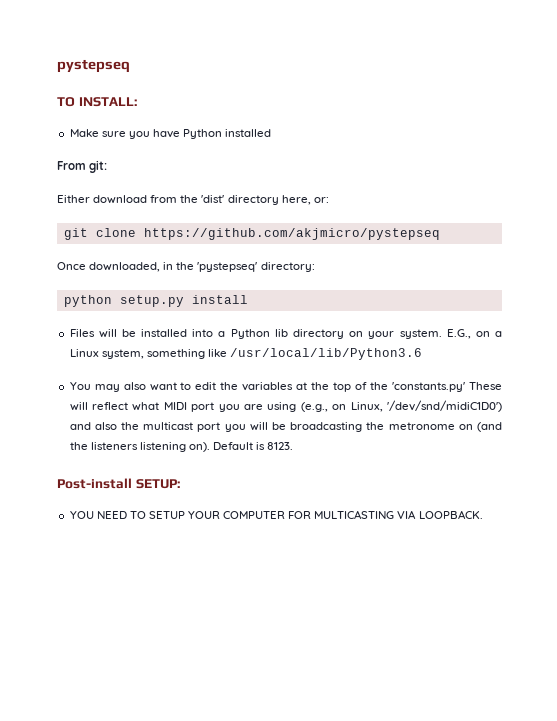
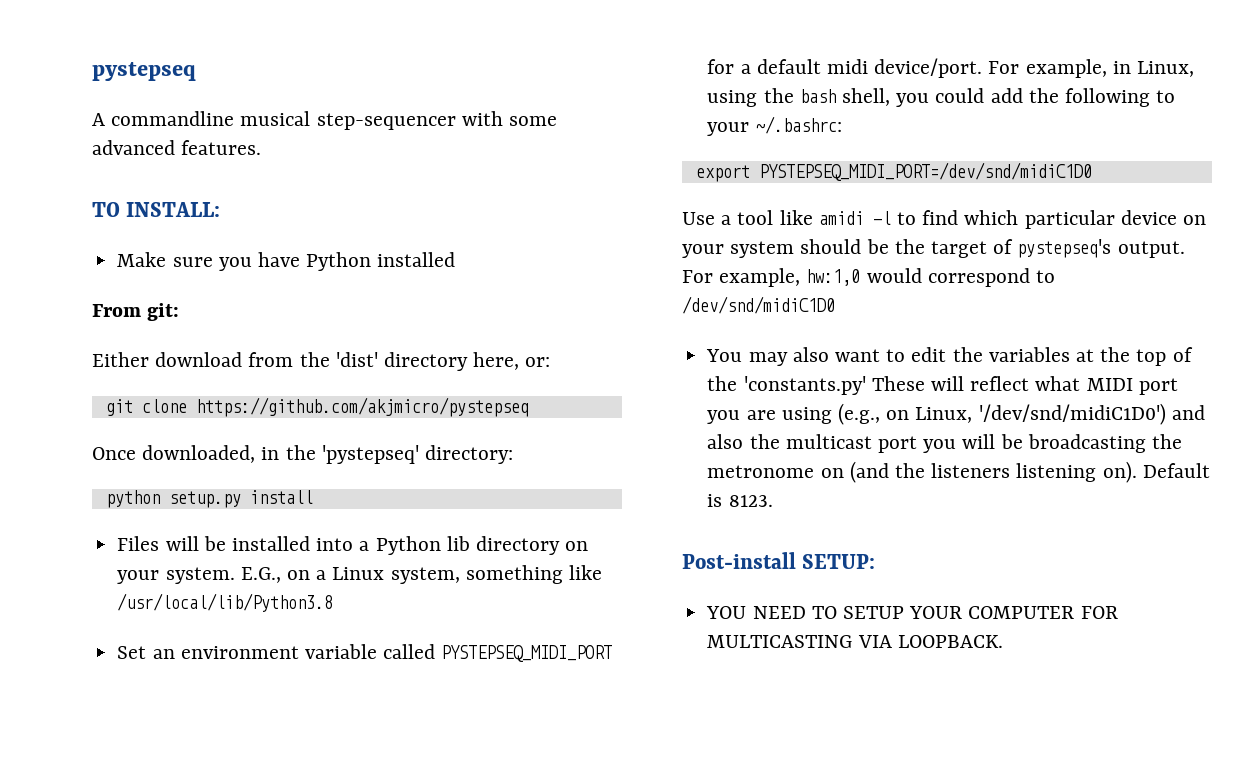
+ A commandline musical step-sequencer with some advanced features.
- E.G., on a Linux system, something like /usr/local/lib/Python3.6
+ E.G., on a Linux system, something like /usr/local/lib/Python3.8
+ Set an environment variable called PYSTEPSEQ_MIDI_PORT for a default midi device/port. For example, in Linux, using the bash shell, you could add the following to your ~/.bashrc:
+ export PYSTEPSEQ_MIDI_PORT=/dev/snd/midiC1D0
+ Use a tool like amidi -l to find which particular device on your system should be the target of pystepseq's output. For example, hw:1,0 would correspond to /dev/snd/midiC1D0

